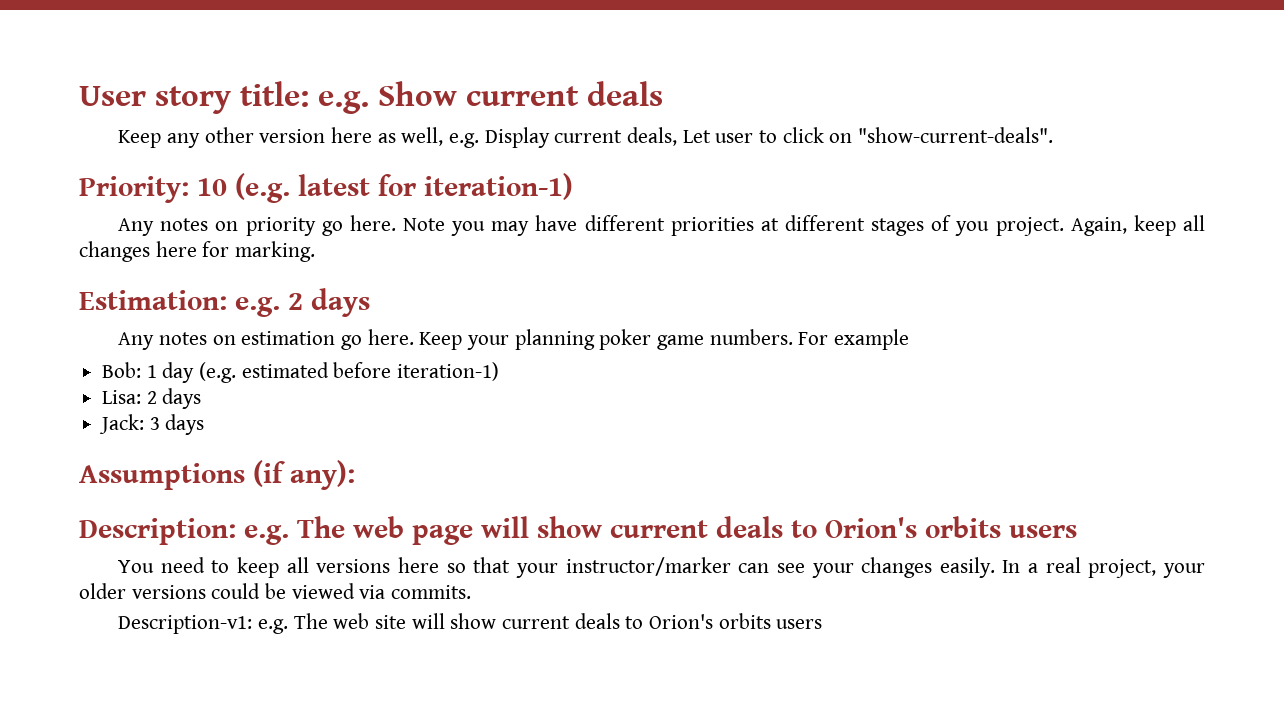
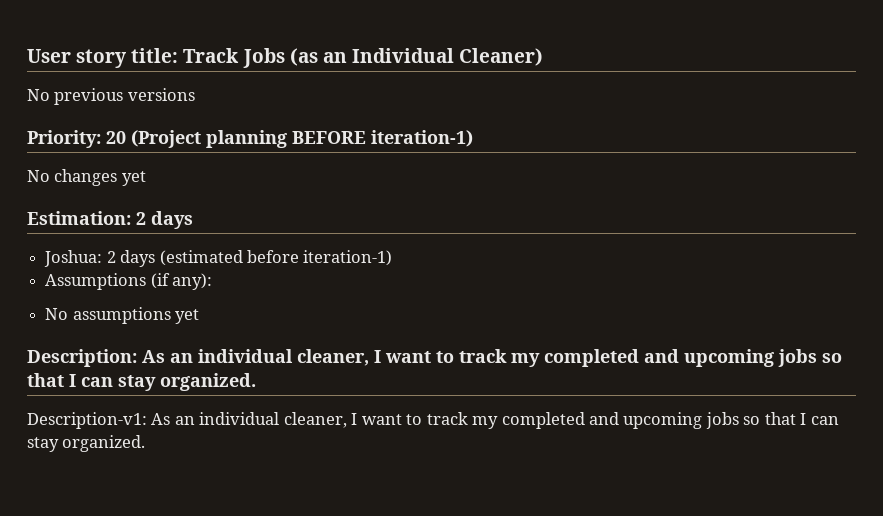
- User story title: e.g. Show current deals
- Keep any other version here as well, e.g. Display current deals, Let user to click on "show-current-deals".
- Priority: 10 (e.g. latest for iteration-1)
- Any notes on priority go here. Note you may have different priorities at different stages of you project. Again, keep all changes here for marking.
+ User story title: Track Jobs (as an Individual Cleaner)
+ No previous versions
+ Priority: 20 (Project planning BEFORE iteration-1)
+ No changes yet
- Estimation: e.g. 2 days
- Any notes on estimation go here. Keep your planning poker game numbers. For example
- Bob: 1 day (e.g. estimated before iteration-1)
- Lisa: 2 days
- Jack: 3 days
+ Estimation: 2 days
+ Joshua: 2 days (estimated before iteration-1)
  Assumptions (if any):
- Description: e.g. The web page will show current deals to Orion's orbits users
- You need to keep all versions here so that your instructor/marker can see your changes easily. In a real project, your older versions could be viewed via commits.
- Description-v1: e.g. The web site will show current deals to Orion's orbits users
+ No assumptions yet
+ Description: As an individual cleaner, I want to track my completed and upcoming jobs so that I can stay organized.
+ Description-v1: As an individual cleaner, I want to track my completed and upcoming jobs so that I can stay organized.

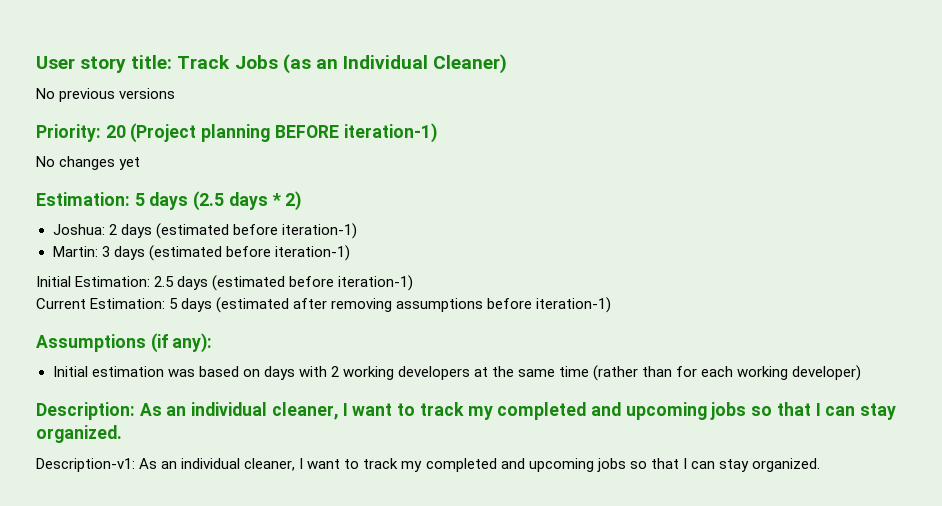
- Estimation: 2 days
+ Estimation: 5 days (2.5 days * 2)
+ Martin: 3 days (estimated before iteration-1)
+ Initial Estimation: 2.5 days (estimated before iteration-1)
+ Current Estimation: 5 days (estimated after removing assumptions before iteration-1)
  Assumptions (if any):
- No assumptions yet
+ Initial estimation was based on days with 2 working developers at the same time (rather than for each working developer)

